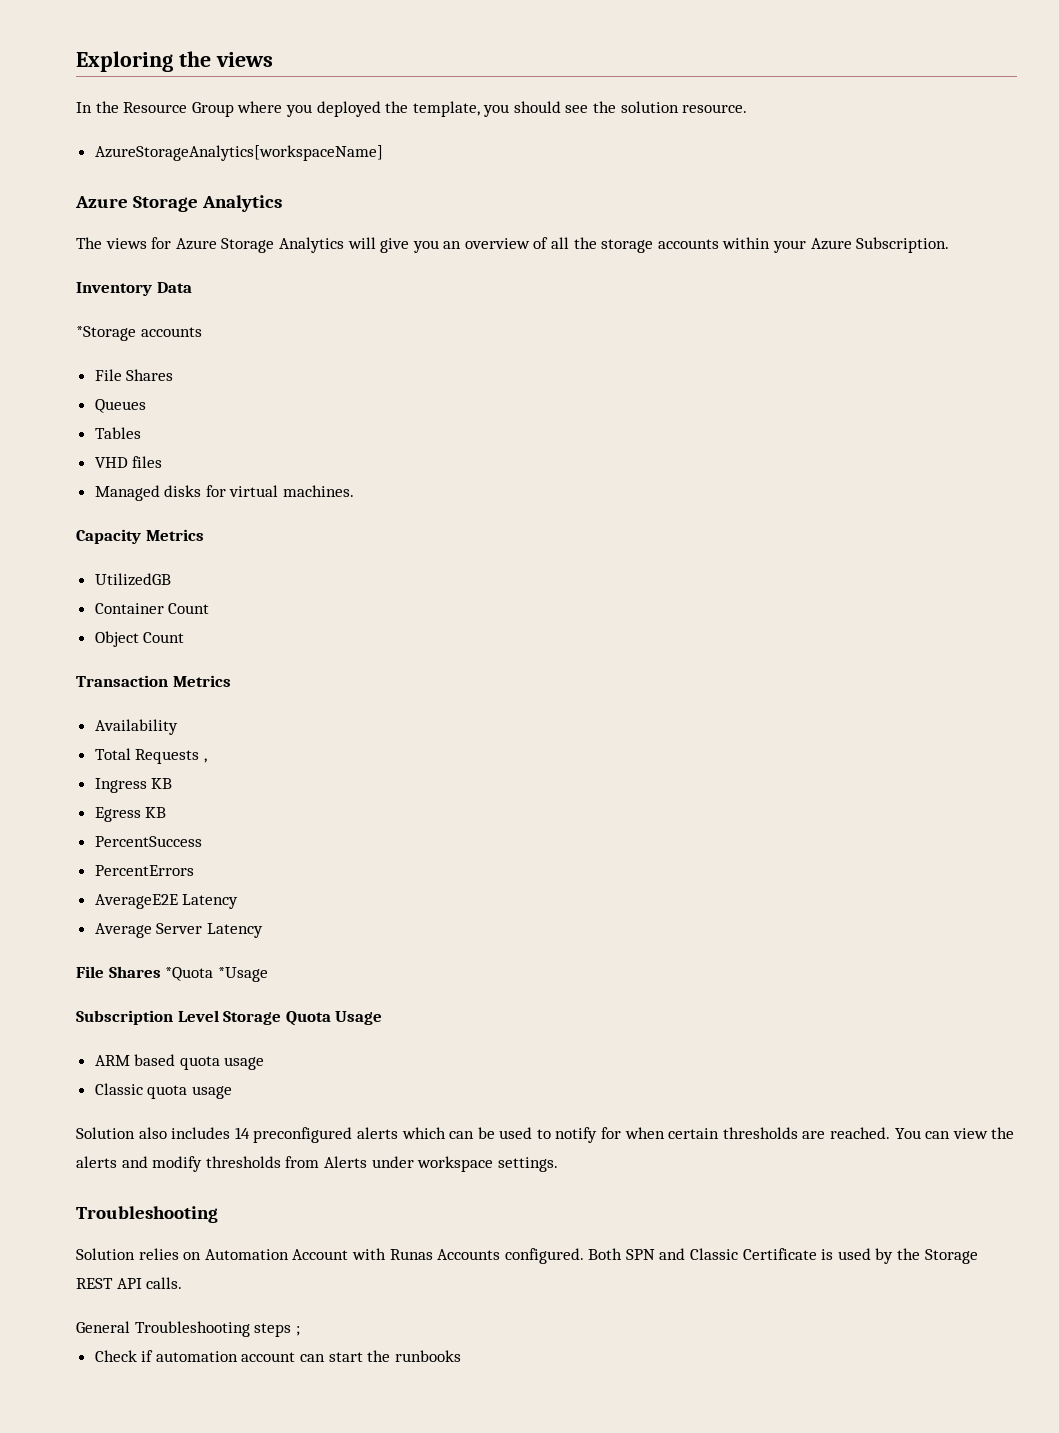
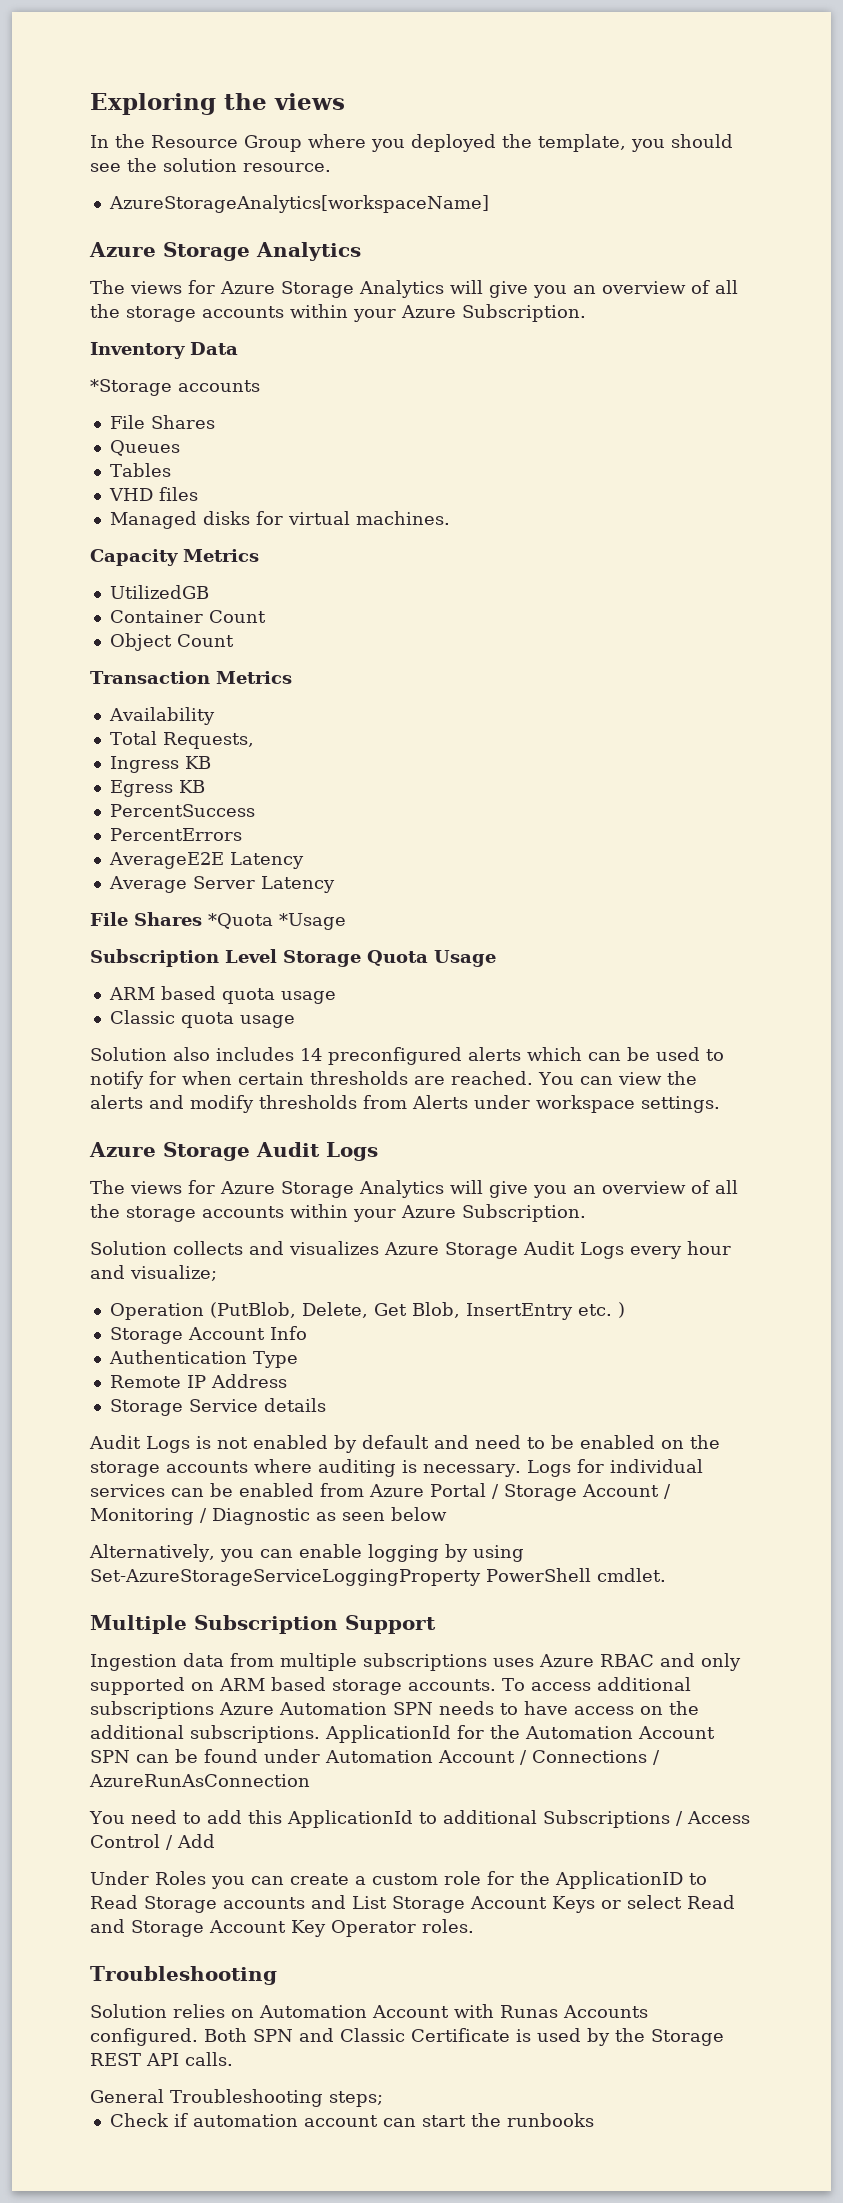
- Total Requests ,
+ Total Requests,
  You can view the alerts and modify thresholds from Alerts under workspace settings.
+ Azure Storage Audit Logs
+ The views for Azure Storage Analytics will give you an overview of all the storage accounts within your Azure Subscription.
+ Solution collects and visualizes Azure Storage Audit Logs every hour and visualize;
+ Operation (PutBlob, Delete, Get Blob, InsertEntry etc. )
+ Storage Account Info
+ Authentication Type
+ Remote IP Address
+ Storage Service details
+ Audit Logs is not enabled by default and need to be enabled on the storage accounts where auditing is necessary. Logs for individual services can be enabled from Azure Portal / Storage Account / Monitoring / Diagnostic as seen below
+ Alternatively, you can enable logging by using Set-AzureStorageServiceLoggingProperty PowerShell cmdlet.
+ Multiple Subscription Support
+ Ingestion data from multiple subscriptions uses Azure RBAC and only supported on ARM based storage accounts. To access additional subscriptions Azure Automation SPN needs to have access on the additional subscriptions. ApplicationId for the Automation Account SPN can be found under Automation Account / Connections / AzureRunAsConnection
+ You need to add this ApplicationId to additional Subscriptions / Access Control / Add
+ Under Roles you can create a custom role for the ApplicationID to Read Storage accounts and List Storage Account Keys or select Read and Storage Account Key Operator roles.
- General Troubleshooting steps ;
+ General Troubleshooting steps;

